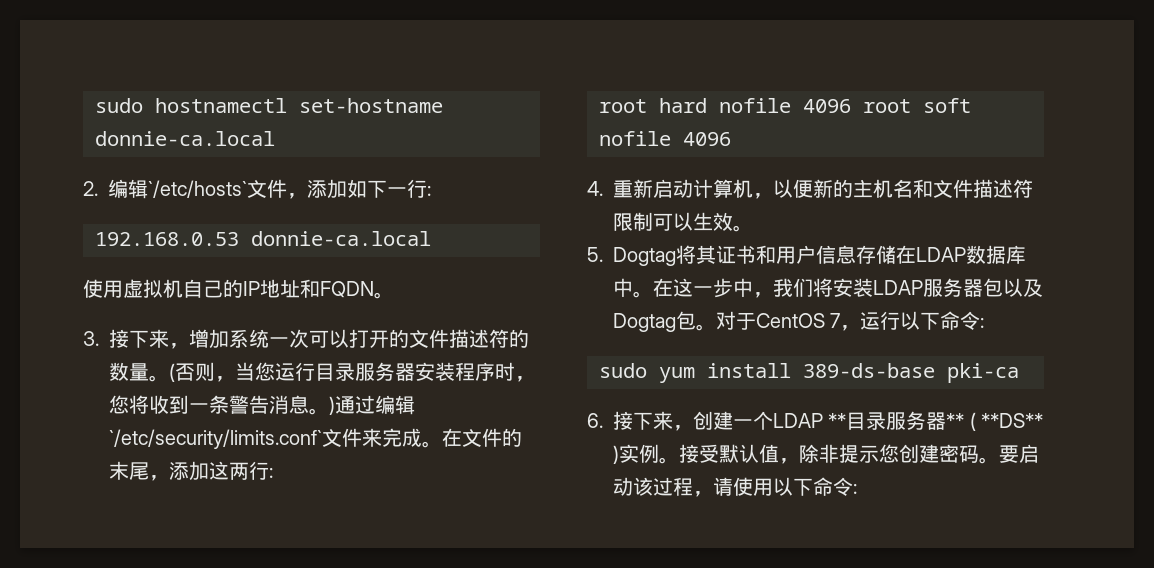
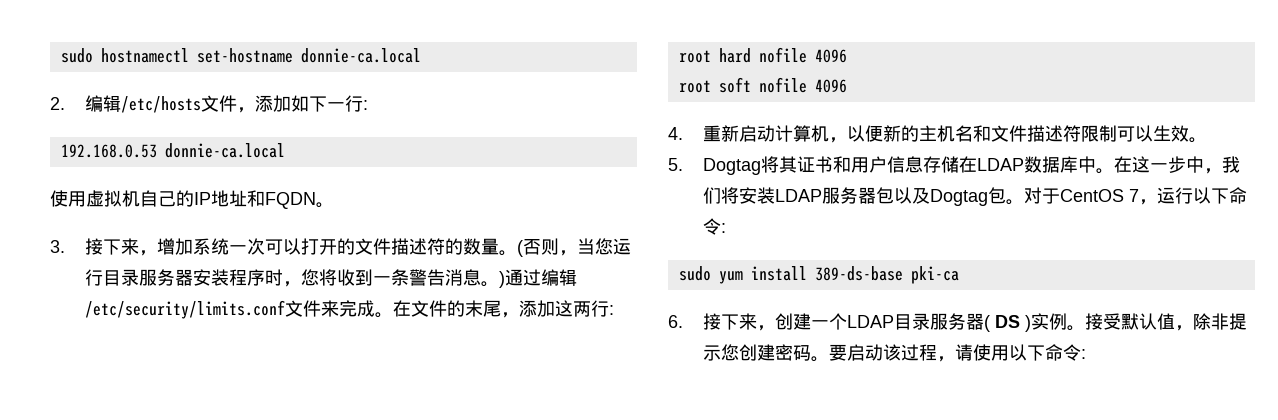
- 2.编辑`/etc/hosts`文件，添加如下一行:
+ 2.编辑/etc/hosts文件，添加如下一行:
- (否则，当您运行目录服务器安装程序时，您将收到一条警告消息。)通过编辑`/etc/security/limits.conf`文件来完成。
+ (否则，当您运行目录服务器安装程序时，您将收到一条警告消息。)通过编辑/etc/security/limits.conf文件来完成。
- root hard nofile 4096 root soft nofile 4096
+ root hard nofile 4096
+ root soft nofile 4096
- 6.接下来，创建一个LDAP **目录服务器** ( **DS** )实例。
+ 6.接下来，创建一个LDAP目录服务器( DS )实例。

